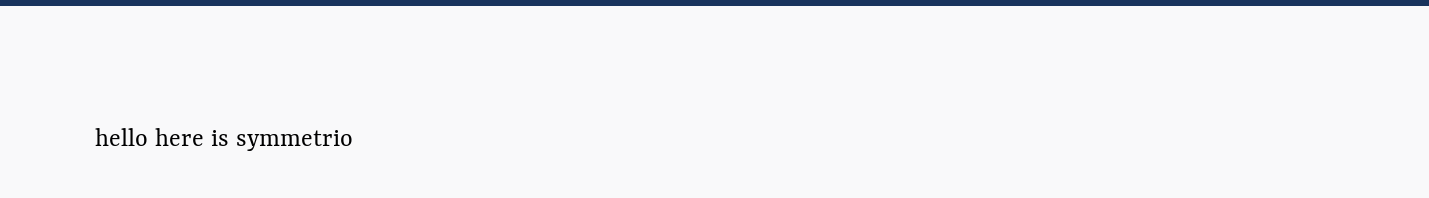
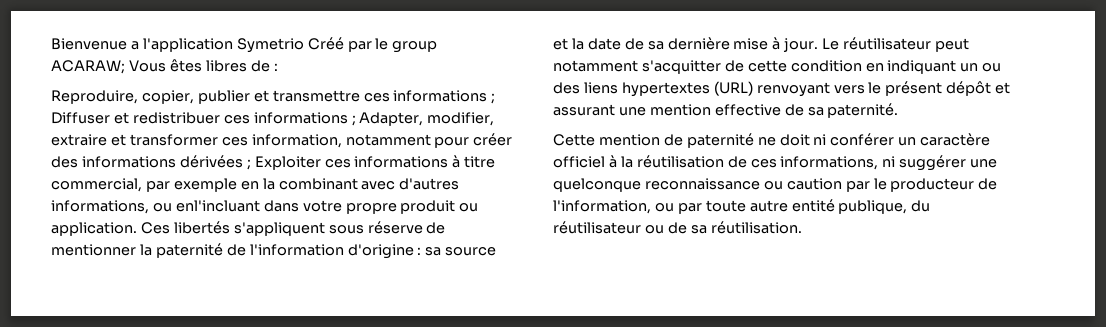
- hello here is symmetrio
+ Bienvenue a l'application Symetrio Créé par le group ACARAW; Vous êtes libres de :
+ Reproduire, copier, publier et transmettre ces informations ; Diffuser et redistribuer ces informations ; Adapter, modifier, extraire et transformer ces information, notamment pour créer des informations dérivées ; Exploiter ces informations à titre commercial, par exemple en la combinant avec d'autres informations, ou enl'incluant dans votre propre produit ou application. Ces libertés s'appliquent sous réserve de mentionner la paternité de l'information d'origine : sa source et la date de sa dernière mise à jour. Le réutilisateur peut notamment s'acquitter de cette condition en indiquant un ou des liens hypertextes (URL) renvoyant vers le présent dépôt et assurant une mention effective de sa paternité.
+ Cette mention de paternité ne doit ni conférer un caractère officiel à la réutilisation de ces informations, ni suggérer une quelconque reconnaissance ou caution par le producteur de l'information, ou par toute autre entité publique, du réutilisateur ou de sa réutilisation.

